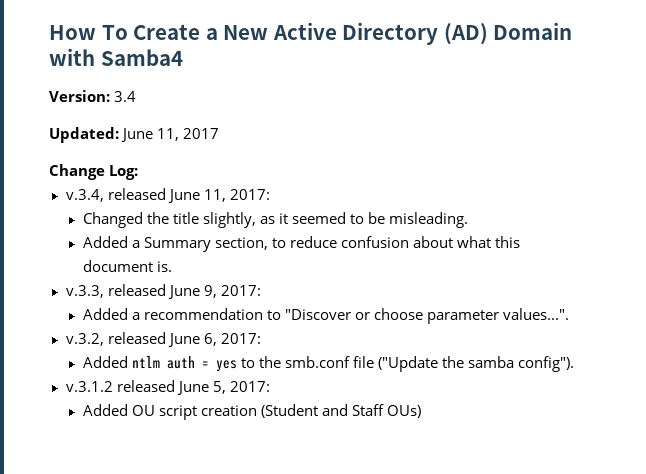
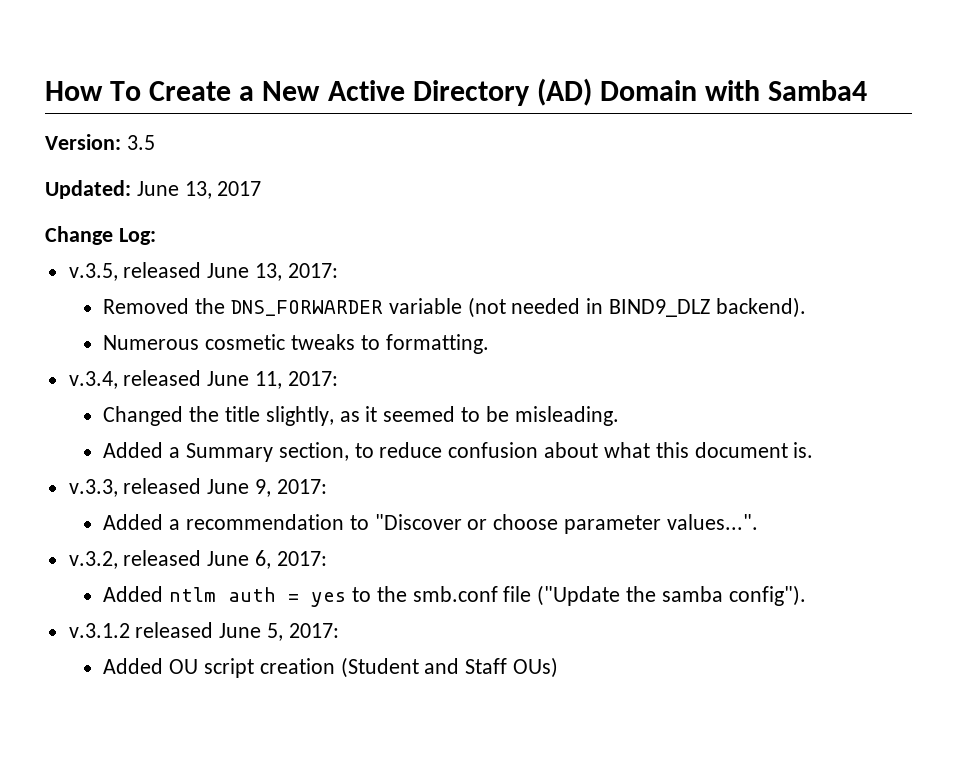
- Version: 3.4
+ Version: 3.5
- Updated: June 11, 2017
+ Updated: June 13, 2017
+ v.3.5, released June 13, 2017:
+ Removed the DNS_FORWARDER variable (not needed in BIND9_DLZ backend).
+ Numerous cosmetic tweaks to formatting.

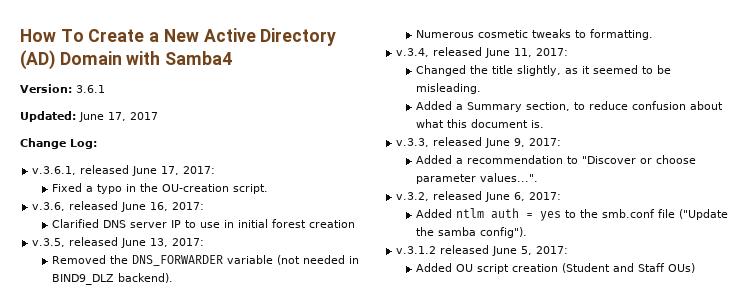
- Version: 3.5
+ Version: 3.6.1
- Updated: June 13, 2017
+ Updated: June 17, 2017
+ v.3.6.1, released June 17, 2017:
+ Fixed a typo in the OU-creation script.
+ v.3.6, released June 16, 2017:
+ Clarified DNS server IP to use in initial forest creation

